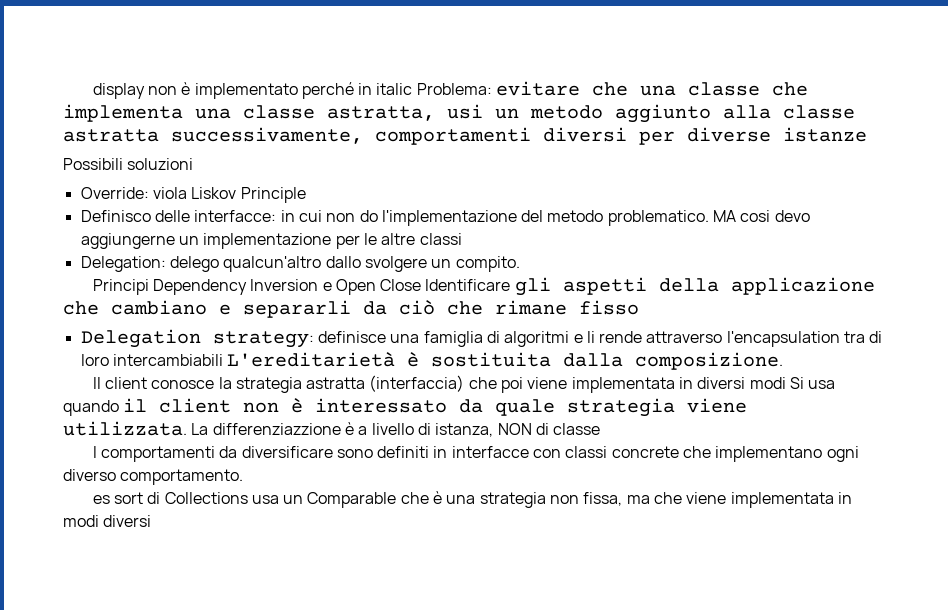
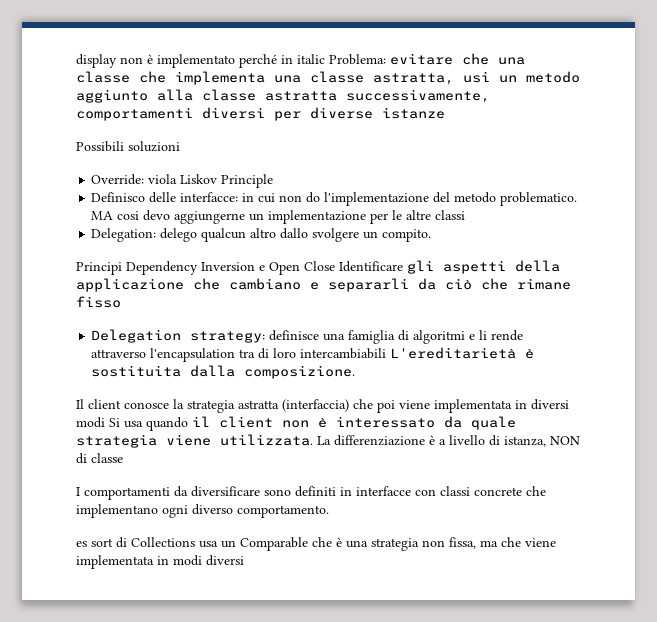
- Delegation: delego qualcun'altro dallo svolgere un compito.
+ Delegation: delego qualcun altro dallo svolgere un compito.
- La differenziazzione è a livello di istanza, NON di classe
+ La differenziazione è a livello di istanza, NON di classe

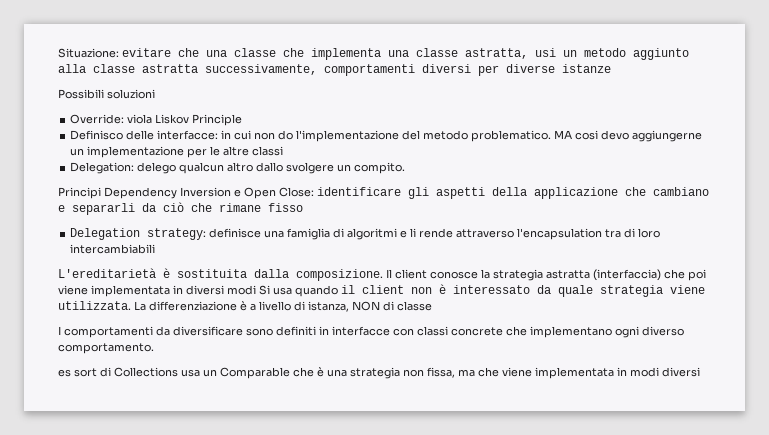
- display non è implementato perché in italic Problema: evitare che una classe che implementa una classe astratta, usi un metodo aggiunto alla classe astratta successivamente, comportamenti diversi per diverse istanze
+ Situazione: evitare che una classe che implementa una classe astratta, usi un metodo aggiunto alla classe astratta successivamente, comportamenti diversi per diverse istanze
- Principi Dependency Inversion e Open Close Identificare gli aspetti della applicazione che cambiano e separarli da ciò che rimane fisso
+ Principi Dependency Inversion e Open Close: identificare gli aspetti della applicazione che cambiano e separarli da ciò che rimane fisso
- Delegation strategy: definisce una famiglia di algoritmi e li rende attraverso l'encapsulation tra di loro intercambiabili L'ereditarietà è sostituita dalla composizione.
- Il client conosce la strategia astratta (interfaccia) che poi viene implementata in diversi modi Si usa quando il client non è interessato da quale strategia viene utilizzata.
+ Delegation strategy: definisce una famiglia di algoritmi e li rende attraverso l'encapsulation tra di loro intercambiabili
+ L'ereditarietà è sostituita dalla composizione. Il client conosce la strategia astratta (interfaccia) che poi viene implementata in diversi modi Si usa quando il client non è interessato da quale strategia viene utilizzata.

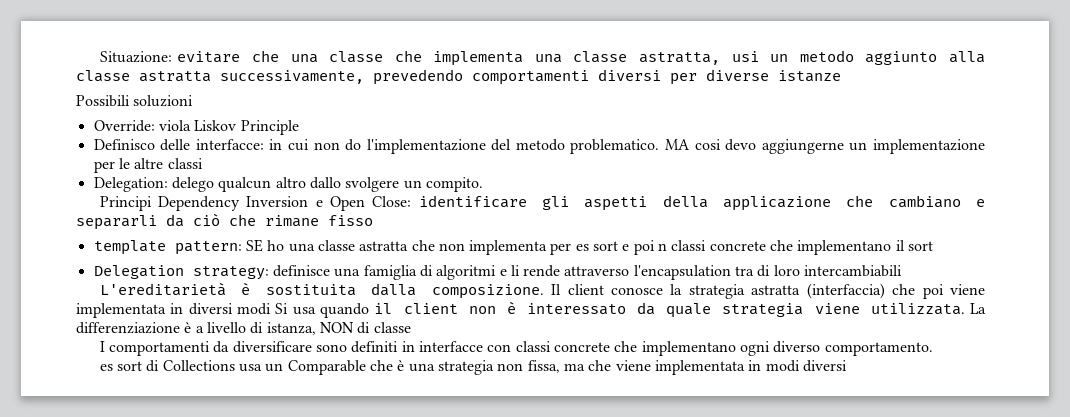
- Situazione: evitare che una classe che implementa una classe astratta, usi un metodo aggiunto alla classe astratta successivamente, comportamenti diversi per diverse istanze
+ Situazione: evitare che una classe che implementa una classe astratta, usi un metodo aggiunto alla classe astratta successivamente, prevedendo comportamenti diversi per diverse istanze
+ template pattern: SE ho una classe astratta che non implementa per es sort e poi n classi concrete che implementano il sort

